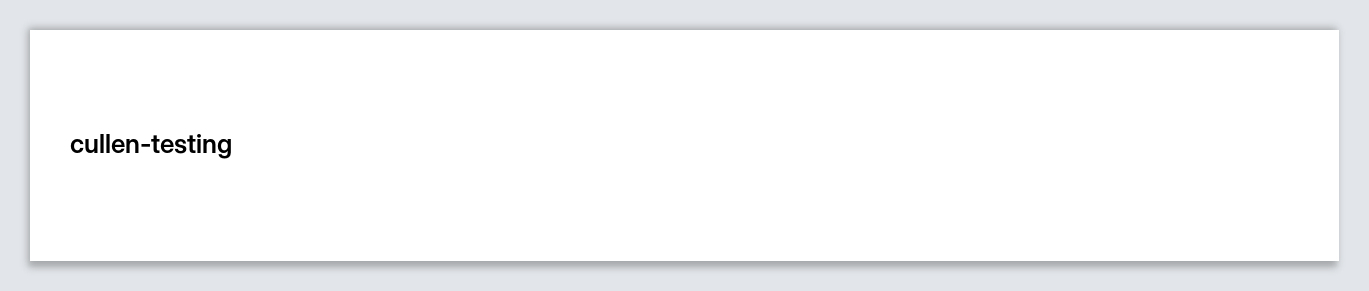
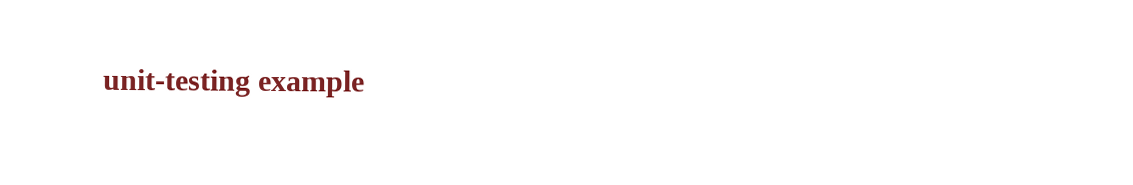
- cullen-testing
+ unit-testing example

